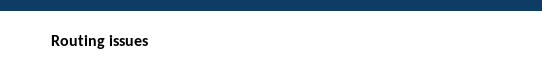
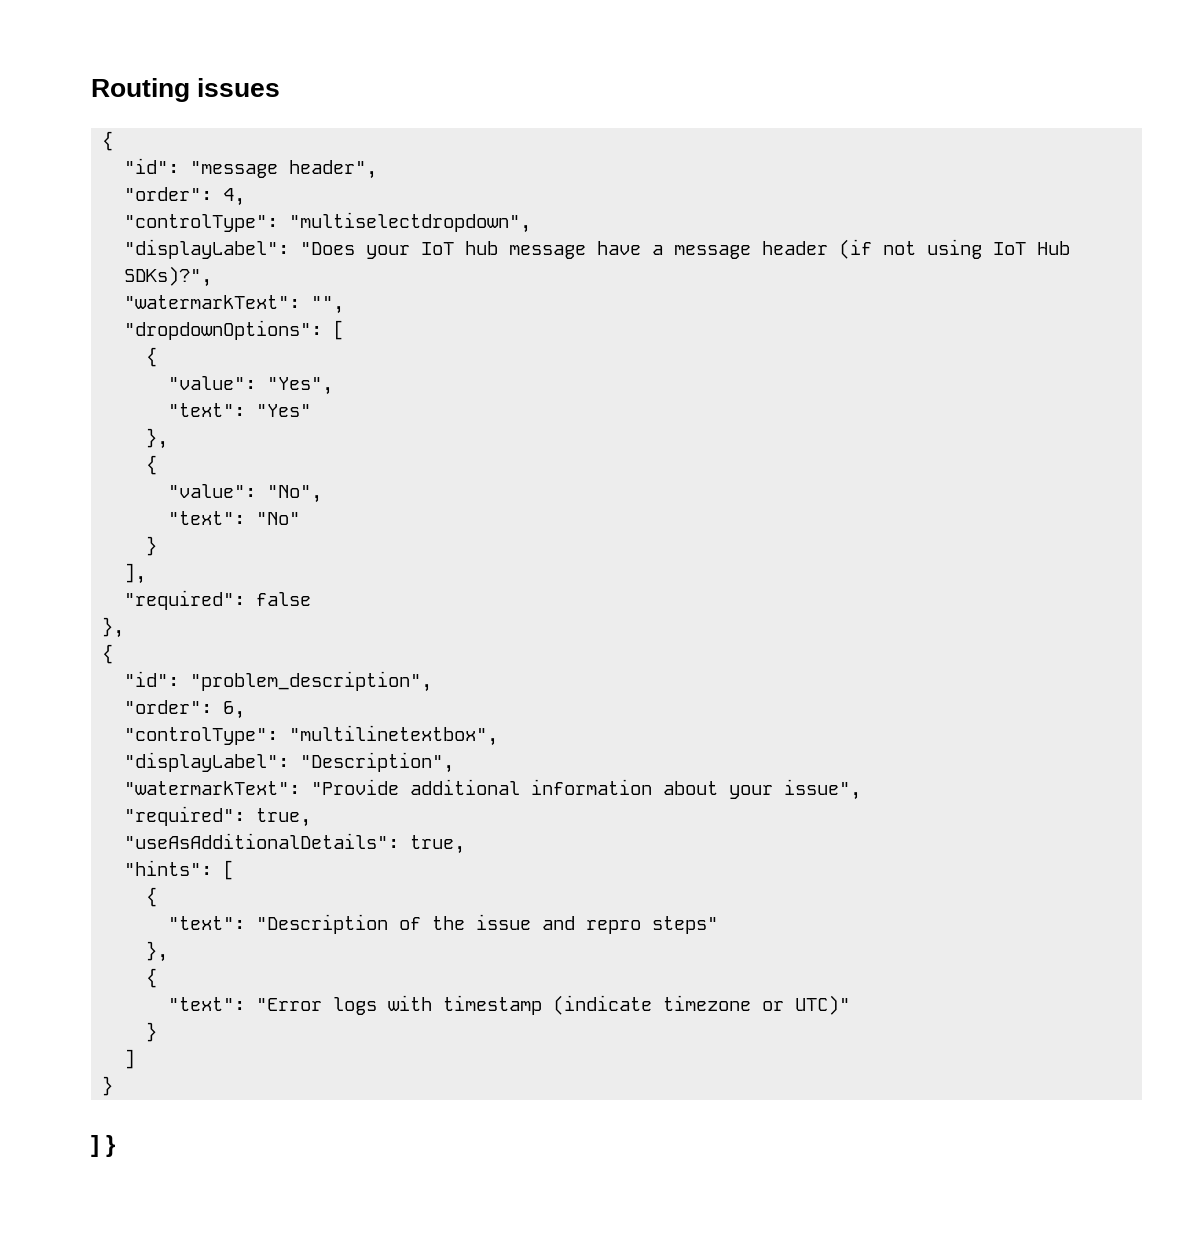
  Routing issues
+ {
+ "id": "message header",
+ "order": 4,
+ "controlType": "multiselectdropdown",
+ "displayLabel": "Does your IoT hub message have a message header (if not using IoT Hub SDKs)?",
+ "watermarkText": "",
+ "dropdownOptions": [
+ {
+ "value": "Yes",
+ "text": "Yes"
+ },
+ {
+ "value": "No",
+ "text": "No"
+ }
+ ],
+ "required": false
+ },
+ {
+ "id": "problem_description",
+ "order": 6,
+ "controlType": "multilinetextbox",
+ "displayLabel": "Description",
+ "watermarkText": "Provide additional information about your issue",
+ "required": true,
+ "useAsAdditionalDetails": true,
+ "hints": [
+ {
+ "text": "Description of the issue and repro steps"
+ },
+ {
+ "text": "Error logs with timestamp (indicate timezone or UTC)"
+ }
+ ]
+ }
+ ] }

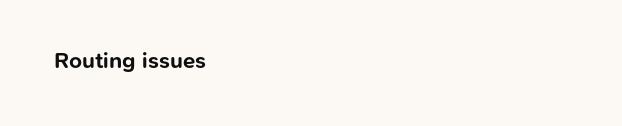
  Routing issues
- {
- "id": "message header",
- "order": 4,
- "controlType": "multiselectdropdown",
- "displayLabel": "Does your IoT hub message have a message header (if not using IoT Hub SDKs)?",
- "watermarkText": "",
- "dropdownOptions": [
- {
- "value": "Yes",
- "text": "Yes"
- },
- {
- "value": "No",
- "text": "No"
- }
- ],
- "required": false
- },
- {
- "id": "problem_description",
- "order": 6,
- "controlType": "multilinetextbox",
- "displayLabel": "Description",
- "watermarkText": "Provide additional information about your issue",
- "required": true,
- "useAsAdditionalDetails": true,
- "hints": [
- {
- "text": "Description of the issue and repro steps"
- },
- {
- "text": "Error logs with timestamp (indicate timezone or UTC)"
- }
- ]
- }
- ] }

